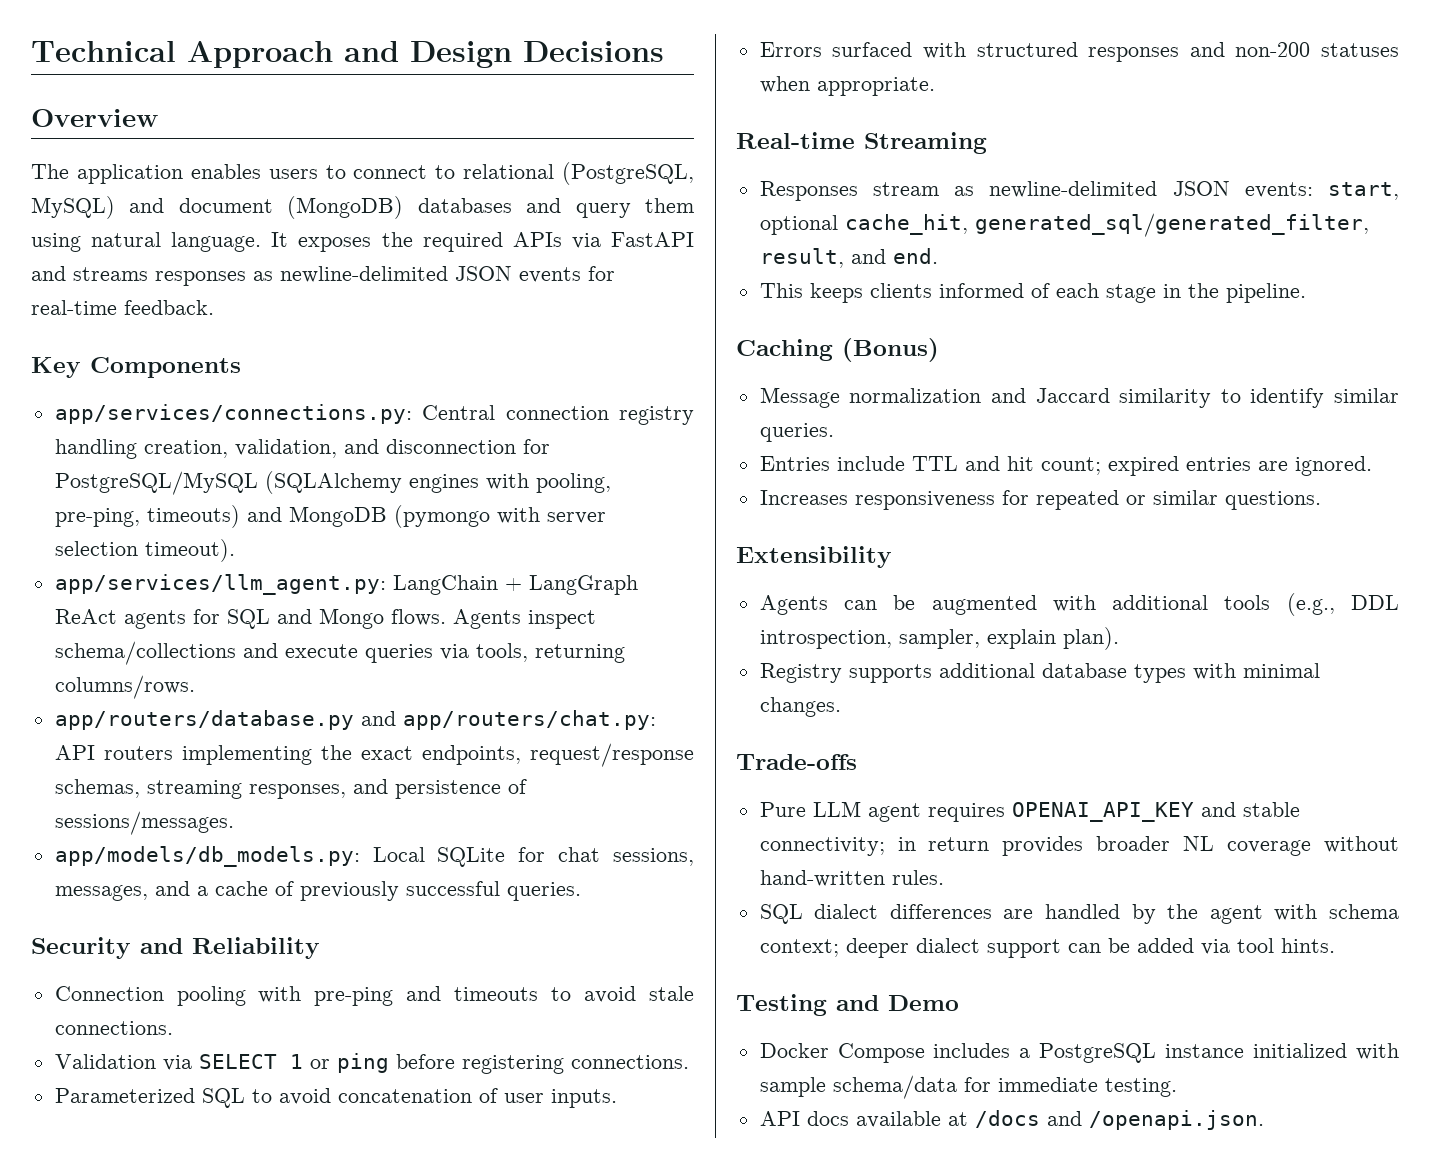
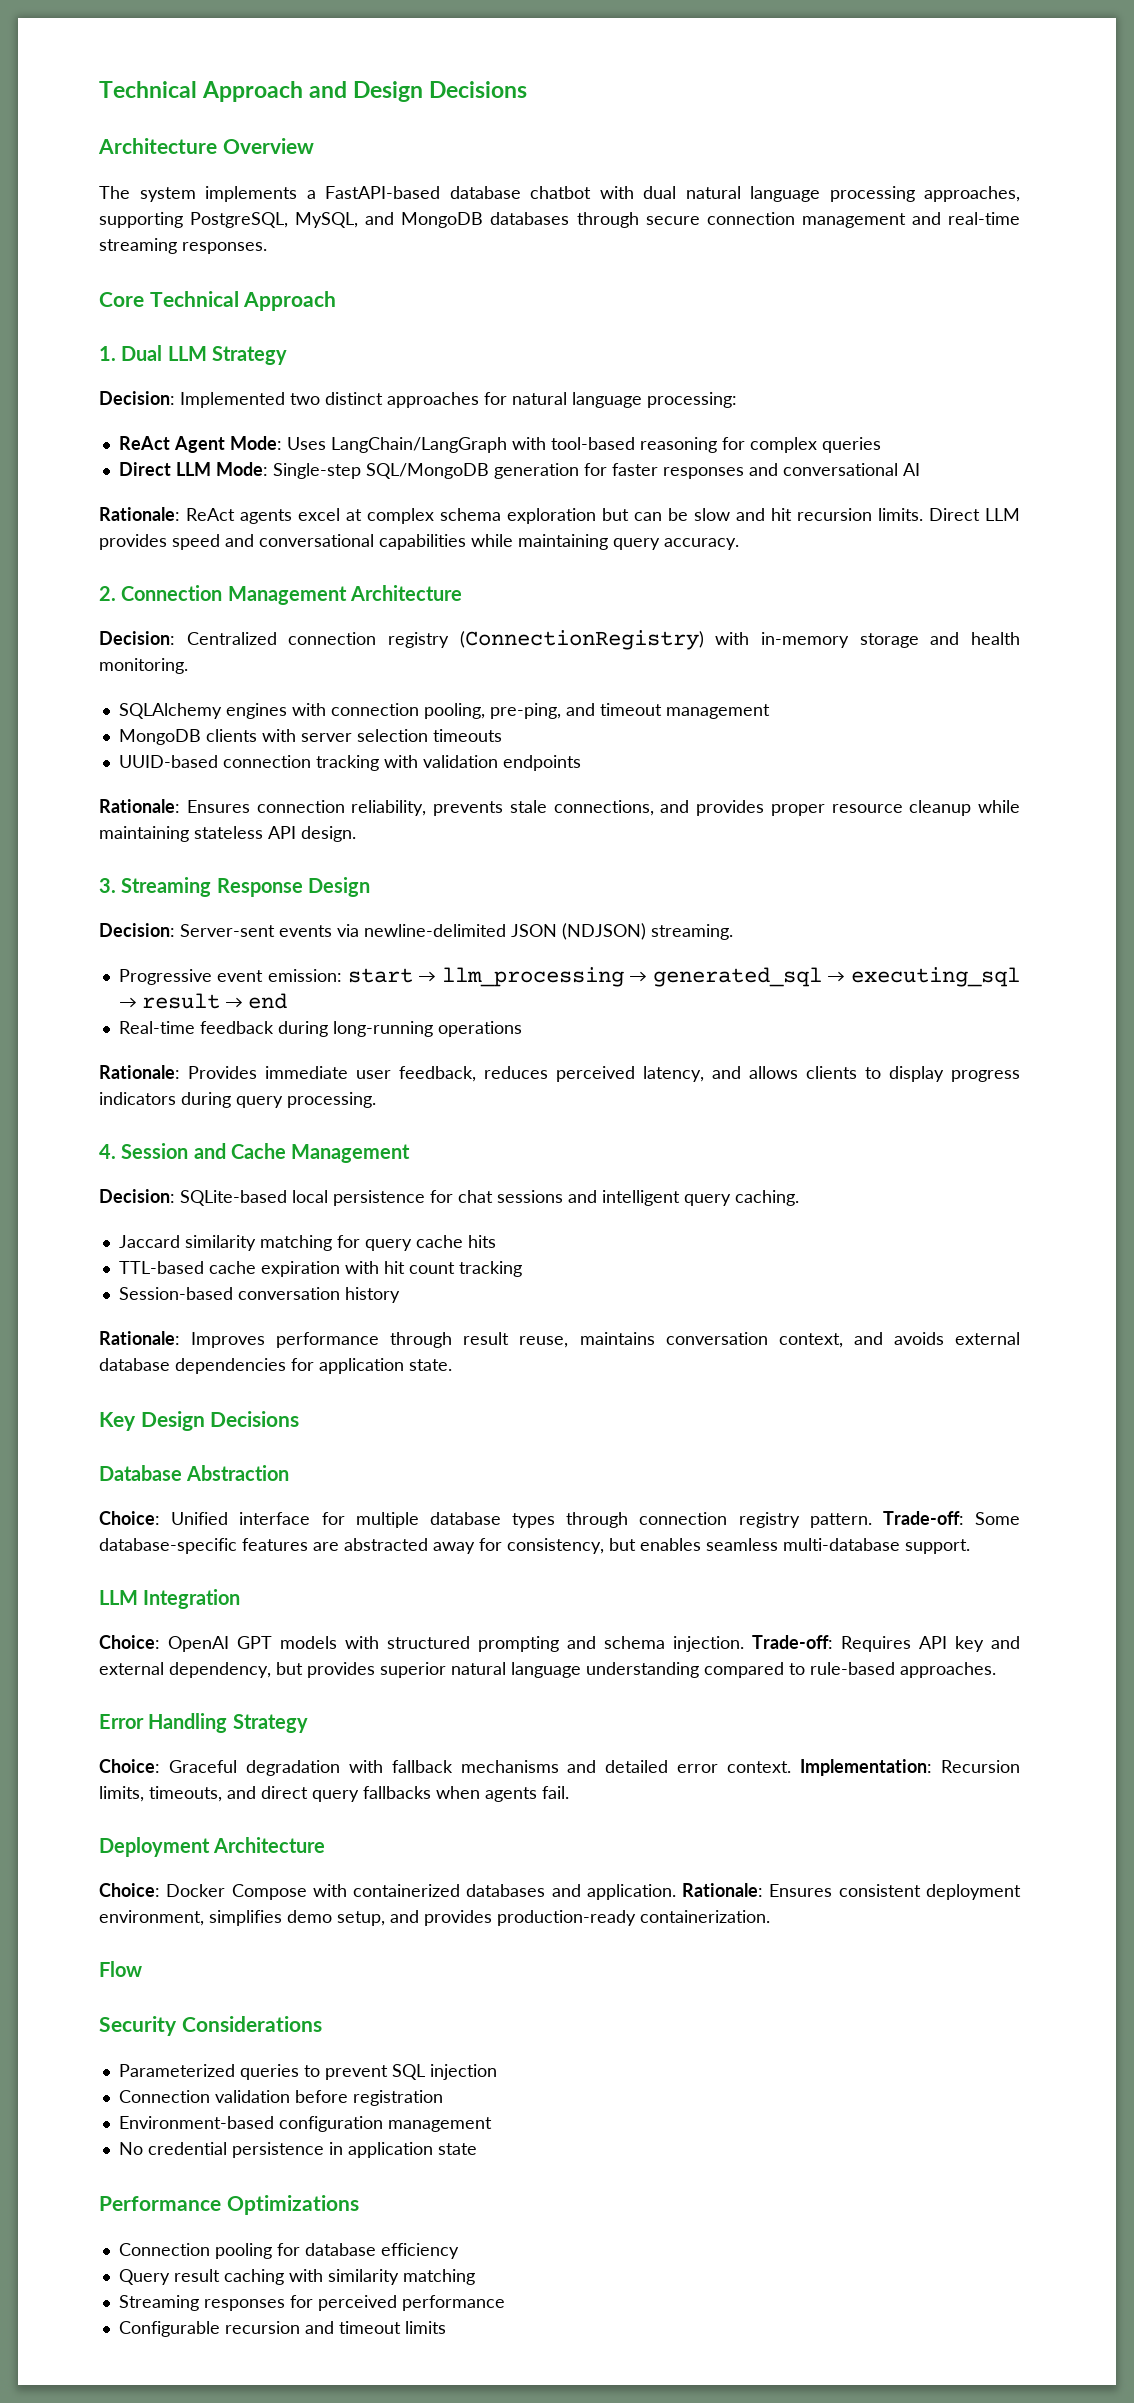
- Overview
+ Architecture Overview
- The application enables users to connect to relational (PostgreSQL, MySQL) and document (MongoDB) databases and query them using natural language. It exposes the required APIs via FastAPI and streams responses as newline-delimited JSON events for real-time feedback.
- Key Components
- app/services/connections.py: Central connection registry handling creation, validation, and disconnection for PostgreSQL/MySQL (SQLAlchemy engines with pooling, pre-ping, timeouts) and MongoDB (pymongo with server selection timeout).
- app/services/llm_agent.py: LangChain + LangGraph ReAct agents for SQL and Mongo flows. Agents inspect schema/collections and execute queries via tools, returning columns/rows.
- app/routers/database.py and app/routers/chat.py: API routers implementing the exact endpoints, request/response schemas, streaming responses, and persistence of sessions/messages.
- app/models/db_models.py: Local SQLite for chat sessions, messages, and a cache of previously successful queries.
- Security and Reliability
- Connection pooling with pre-ping and timeouts to avoid stale connections.
- Validation via SELECT 1 or ping before registering connections.
- Parameterized SQL to avoid concatenation of user inputs.
- Errors surfaced with structured responses and non-200 statuses when appropriate.
- Real-time Streaming
- Responses stream as newline-delimited JSON events: start, optional cache_hit, generated_sql/generated_filter, result, and end.
- This keeps clients informed of each stage in the pipeline.
- Caching (Bonus)
- Message normalization and Jaccard similarity to identify similar queries.
- Entries include TTL and hit count; expired entries are ignored.
- Increases responsiveness for repeated or similar questions.
- Extensibility
- Agents can be augmented with additional tools (e.g., DDL introspection, sampler, explain plan).
- Registry supports additional database types with minimal changes.
- Trade-offs
- Pure LLM agent requires OPENAI_API_KEY and stable connectivity; in return provides broader NL coverage without hand-written rules.
- SQL dialect differences are handled by the agent with schema context; deeper dialect support can be added via tool hints.
- Testing and Demo
- Docker Compose includes a PostgreSQL instance initialized with sample schema/data for immediate testing.
- API docs available at /docs and /openapi.json.
+ The system implements a FastAPI-based database chatbot with dual natural language processing approaches, supporting PostgreSQL, MySQL, and MongoDB databases through secure connection management and real-time streaming responses.
+ Core Technical Approach
+ 1. Dual LLM Strategy
+ Decision: Implemented two distinct approaches for natural language processing:
+ ReAct Agent Mode: Uses LangChain/LangGraph with tool-based reasoning for complex queries
+ Direct LLM Mode: Single-step SQL/MongoDB generation for faster responses and conversational AI
+ Rationale: ReAct agents excel at complex schema exploration but can be slow and hit recursion limits. Direct LLM provides speed and conversational capabilities while maintaining query accuracy.
+ 2. Connection Management Architecture
+ Decision: Centralized connection registry (ConnectionRegistry) with in-memory storage and health monitoring.
+ SQLAlchemy engines with connection pooling, pre-ping, and timeout management
+ MongoDB clients with server selection timeouts
+ UUID-based connection tracking with validation endpoints
+ Rationale: Ensures connection reliability, prevents stale connections, and provides proper resource cleanup while maintaining stateless API design.
+ 3. Streaming Response Design
+ Decision: Server-sent events via newline-delimited JSON (NDJSON) streaming.
+ Progressive event emission: start → llm_processing → generated_sql → executing_sql → result → end
+ Real-time feedback during long-running operations
+ Rationale: Provides immediate user feedback, reduces perceived latency, and allows clients to display progress indicators during query processing.
+ 4. Session and Cache Management
+ Decision: SQLite-based local persistence for chat sessions and intelligent query caching.
+ Jaccard similarity matching for query cache hits
+ TTL-based cache expiration with hit count tracking
+ Session-based conversation history
+ Rationale: Improves performance through result reuse, maintains conversation context, and avoids external database dependencies for application state.
+ Key Design Decisions
+ Database Abstraction
+ Choice: Unified interface for multiple database types through connection registry pattern. Trade-off: Some database-specific features are abstracted away for consistency, but enables seamless multi-database support.
+ LLM Integration
+ Choice: OpenAI GPT models with structured prompting and schema injection. Trade-off: Requires API key and external dependency, but provides superior natural language understanding compared to rule-based approaches.
+ Error Handling Strategy
+ Choice: Graceful degradation with fallback mechanisms and detailed error context. Implementation: Recursion limits, timeouts, and direct query fallbacks when agents fail.
+ Deployment Architecture
+ Choice: Docker Compose with containerized databases and application. Rationale: Ensures consistent deployment environment, simplifies demo setup, and provides production-ready containerization.
+ Flow
+ Security Considerations
+ Parameterized queries to prevent SQL injection
+ Connection validation before registration
+ Environment-based configuration management
+ No credential persistence in application state
+ Performance Optimizations
+ Connection pooling for database efficiency
+ Query result caching with similarity matching
+ Streaming responses for perceived performance
+ Configurable recursion and timeout limits

